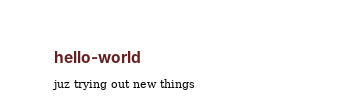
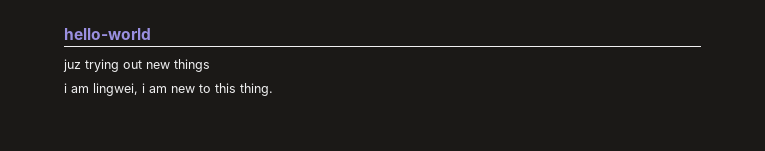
+ i am lingwei, i am new to this thing.

